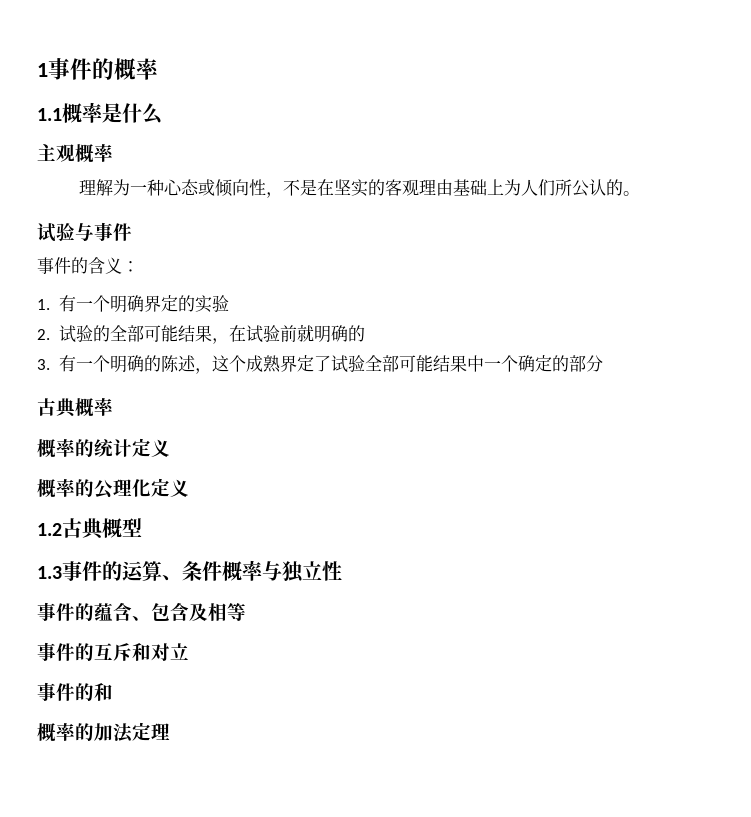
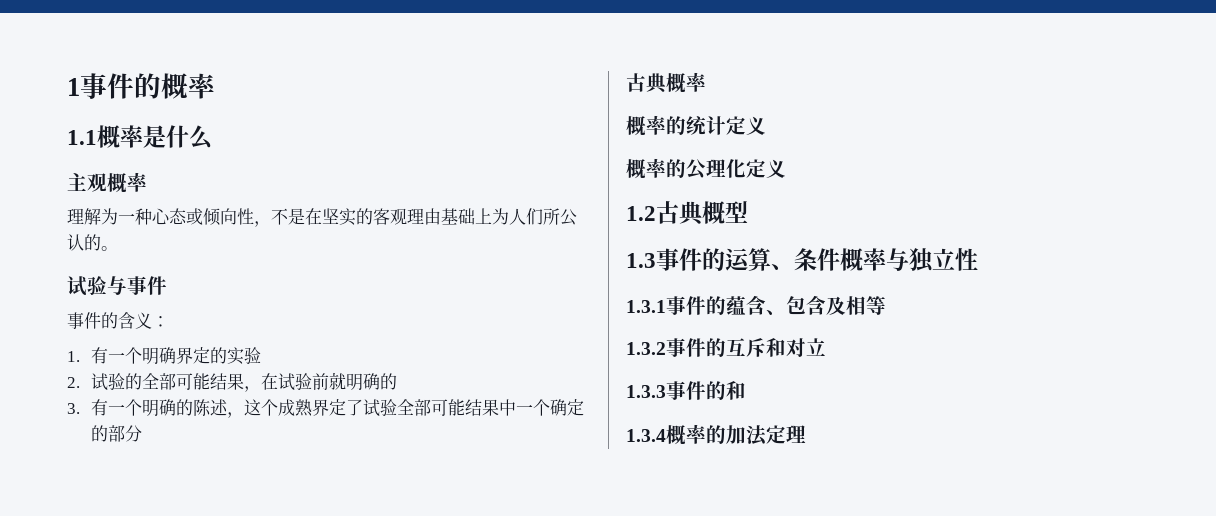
- 事件的蕴含、包含及相等
+ 1.3.1事件的蕴含、包含及相等
- 事件的互斥和对立
+ 1.3.2事件的互斥和对立
- 事件的和
+ 1.3.3事件的和
- 概率的加法定理
+ 1.3.4概率的加法定理

